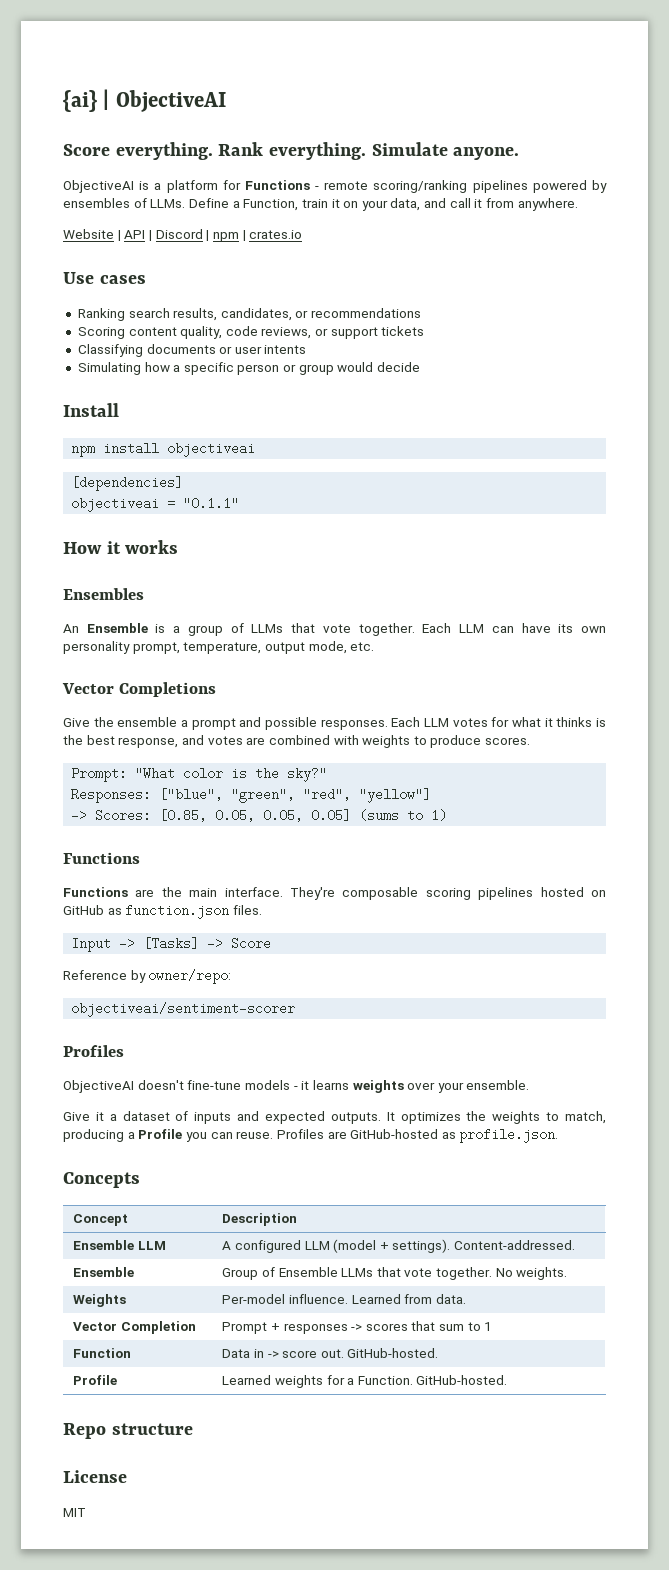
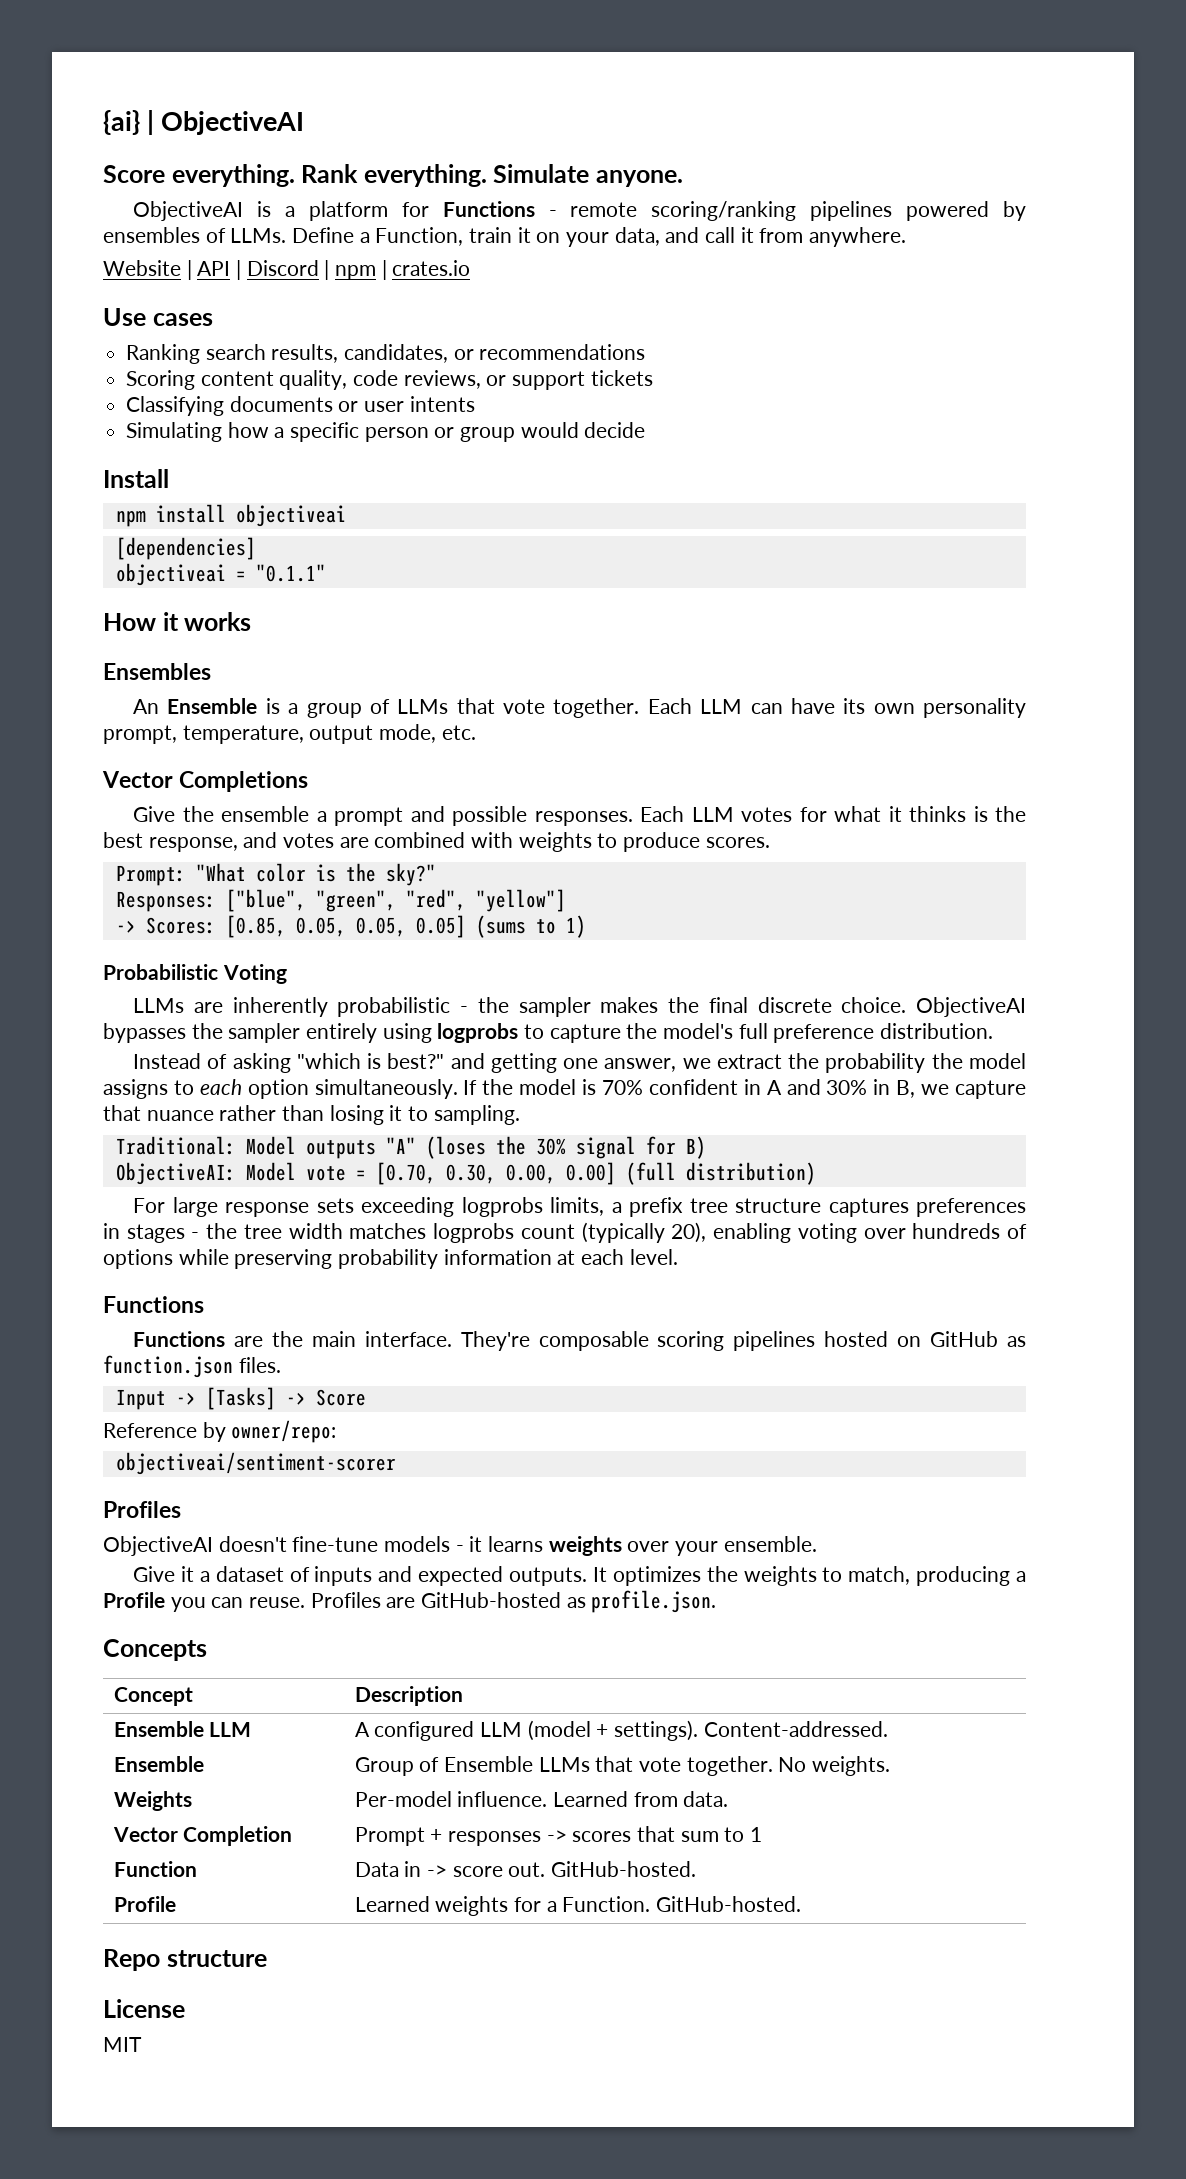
+ Probabilistic Voting
+ LLMs are inherently probabilistic - the sampler makes the final discrete choice. ObjectiveAI bypasses the sampler entirely using logprobs to capture the model's full preference distribution.
+ Instead of asking "which is best?" and getting one answer, we extract the probability the model assigns to each option simultaneously. If the model is 70% confident in A and 30% in B, we capture that nuance rather than losing it to sampling.
+ Traditional: Model outputs "A" (loses the 30% signal for B)
+ ObjectiveAI: Model vote = [0.70, 0.30, 0.00, 0.00] (full distribution)
+ For large response sets exceeding logprobs limits, a prefix tree structure captures preferences in stages - the tree width matches logprobs count (typically 20), enabling voting over hundreds of options while preserving probability information at each level.

